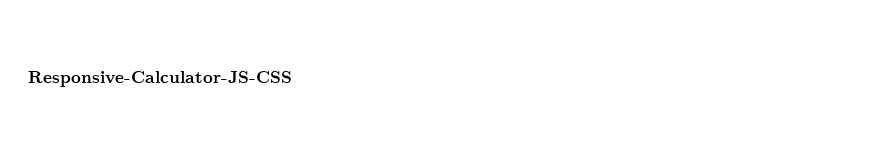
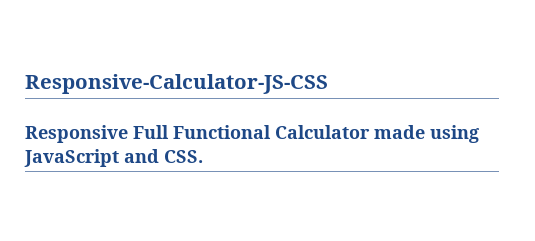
+ Responsive Full Functional Calculator made using JavaScript and CSS.

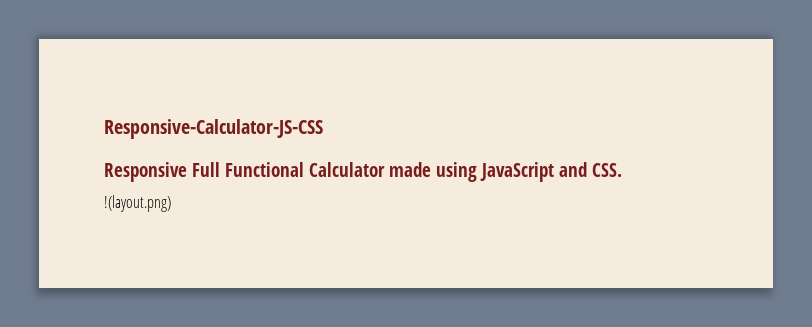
+ !(layout.png)

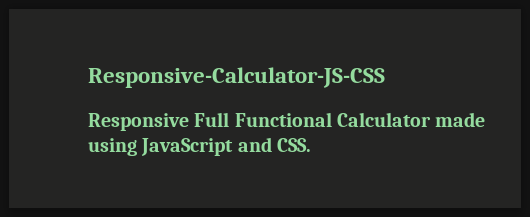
- !(layout.png)

